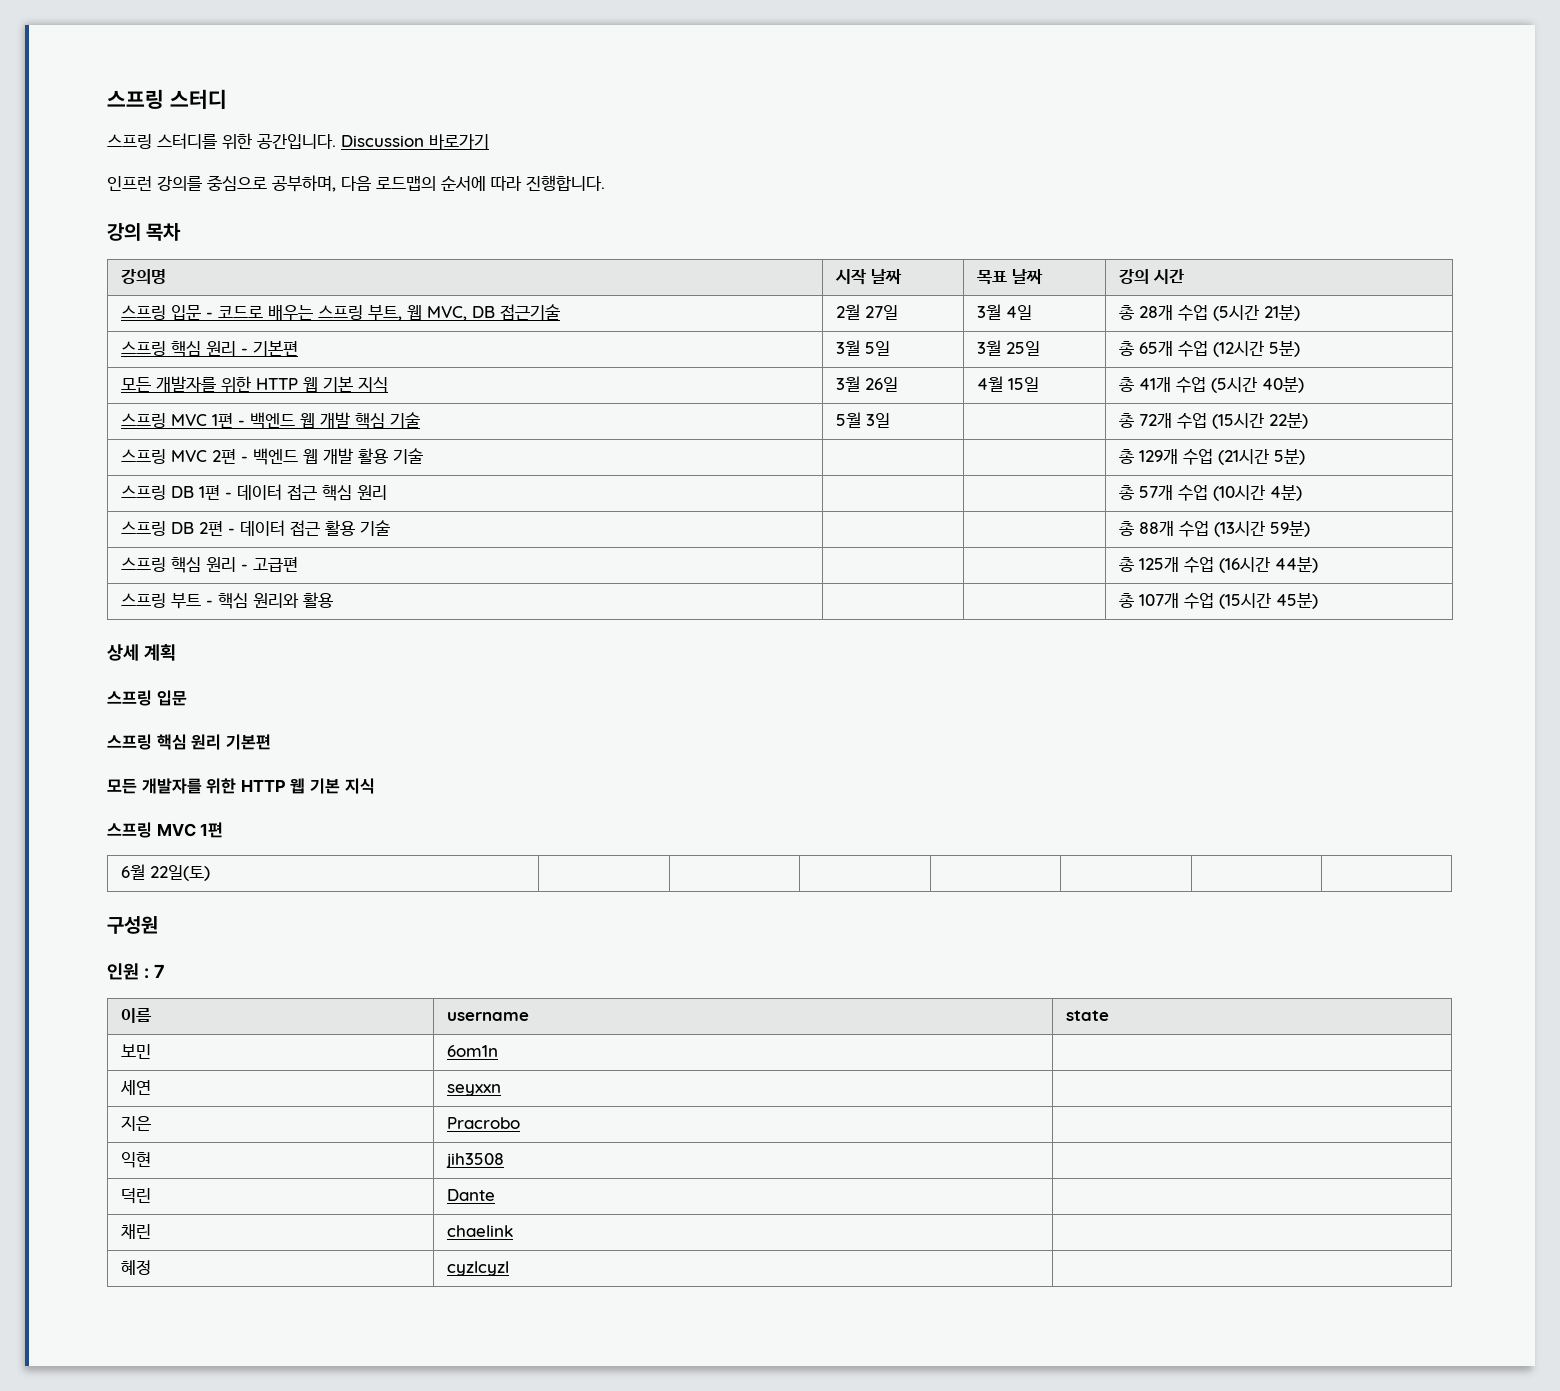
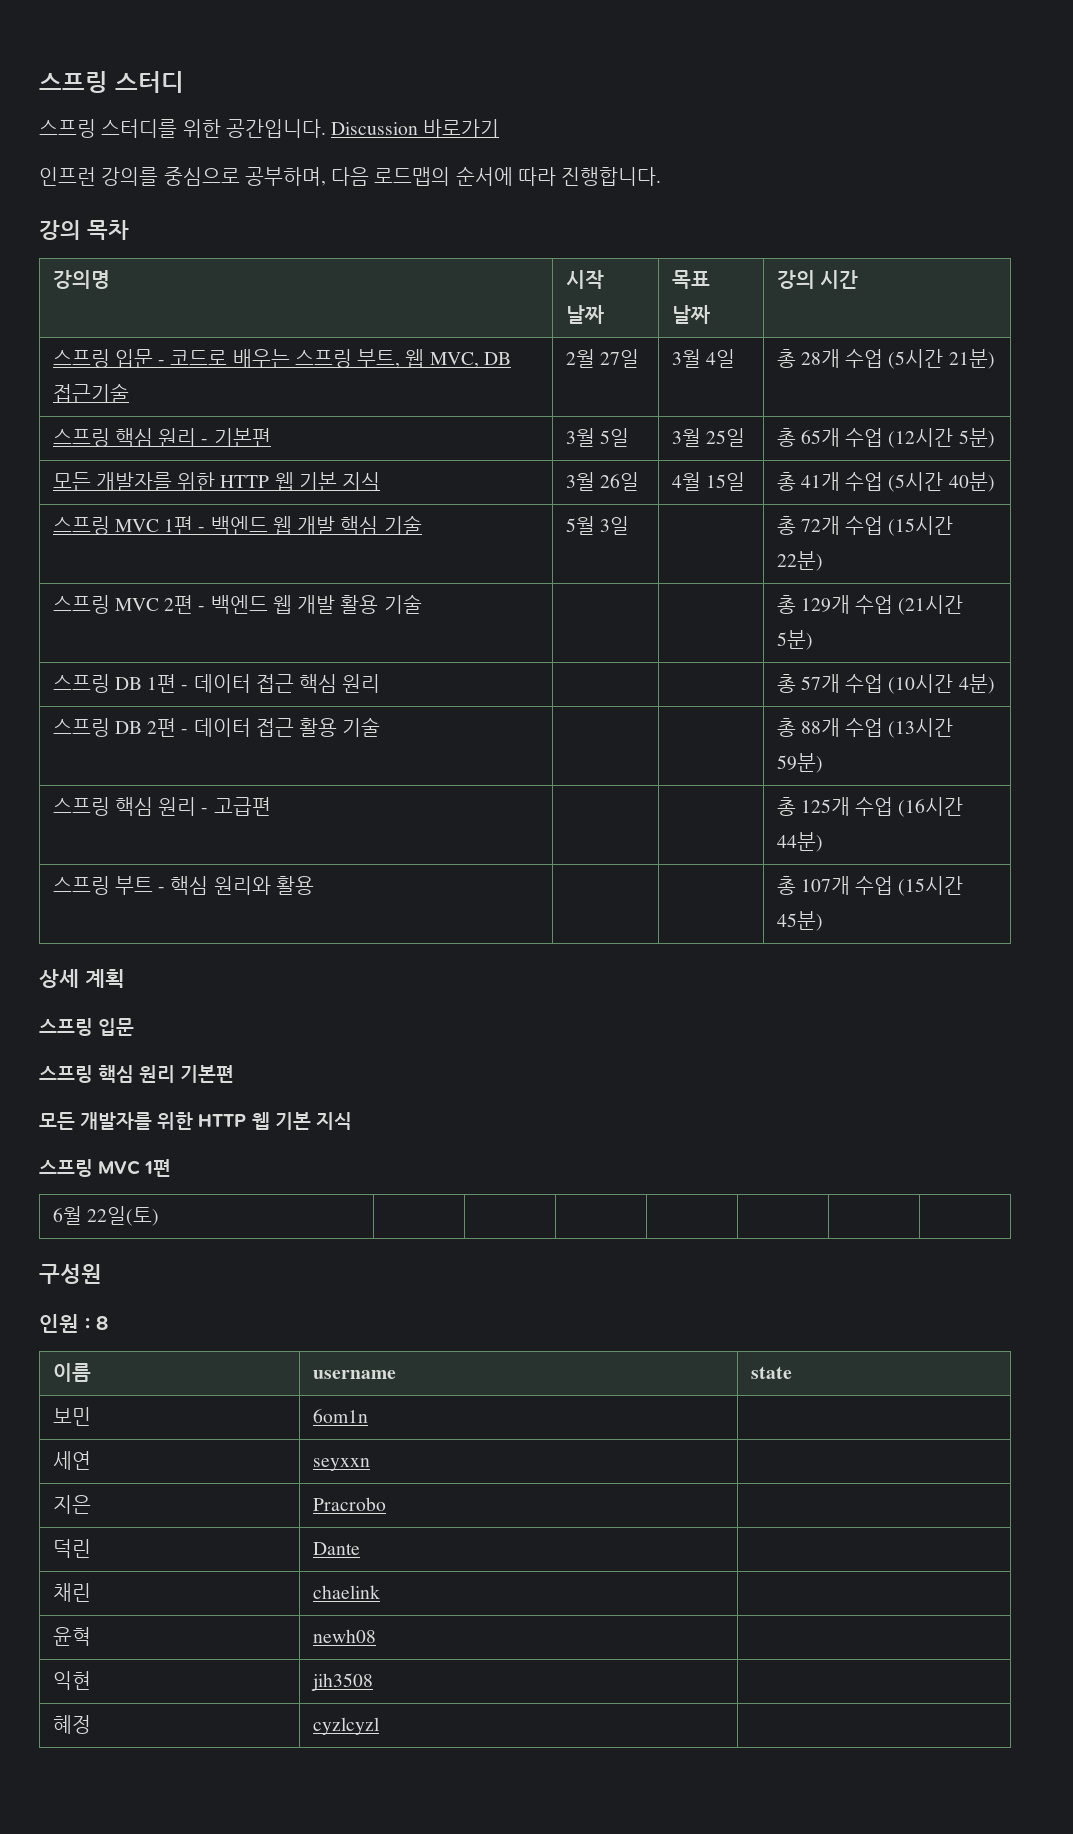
- 인원 : 7
+ 인원 : 8
- 익현 | jih3508 |
+ 윤혁 | newh08 |
+ 익현 | jih3508 |

